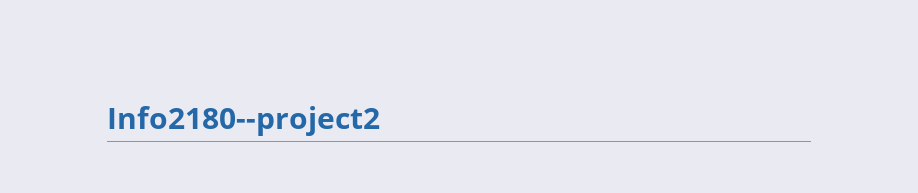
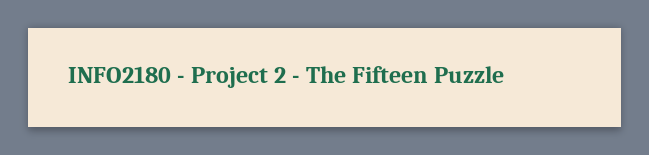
- Info2180--project2
+ INFO2180 - Project 2 - The Fifteen Puzzle

